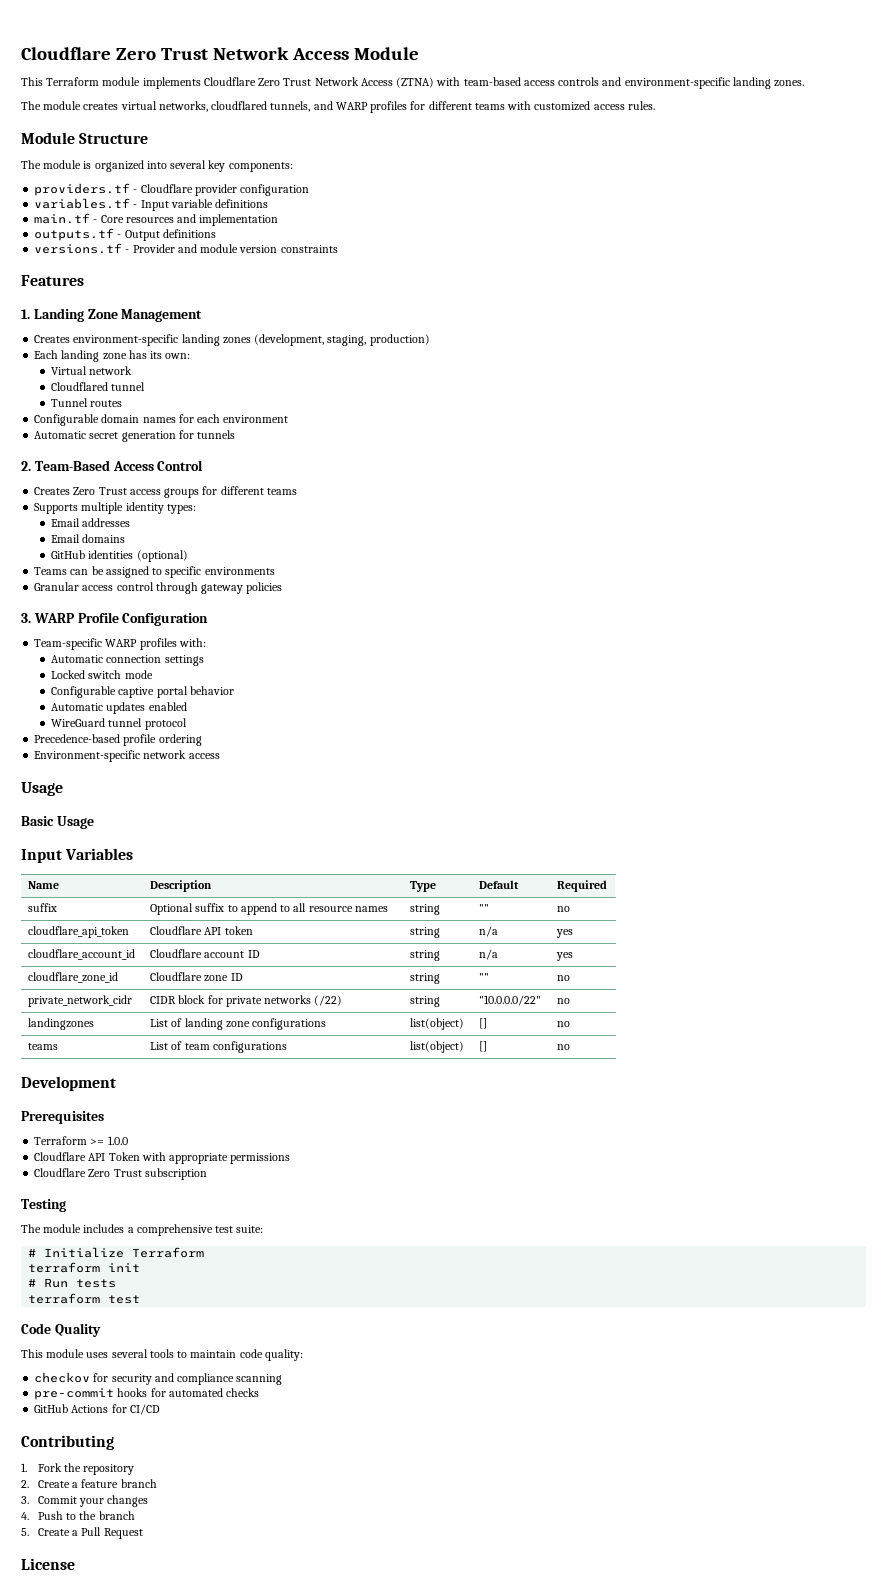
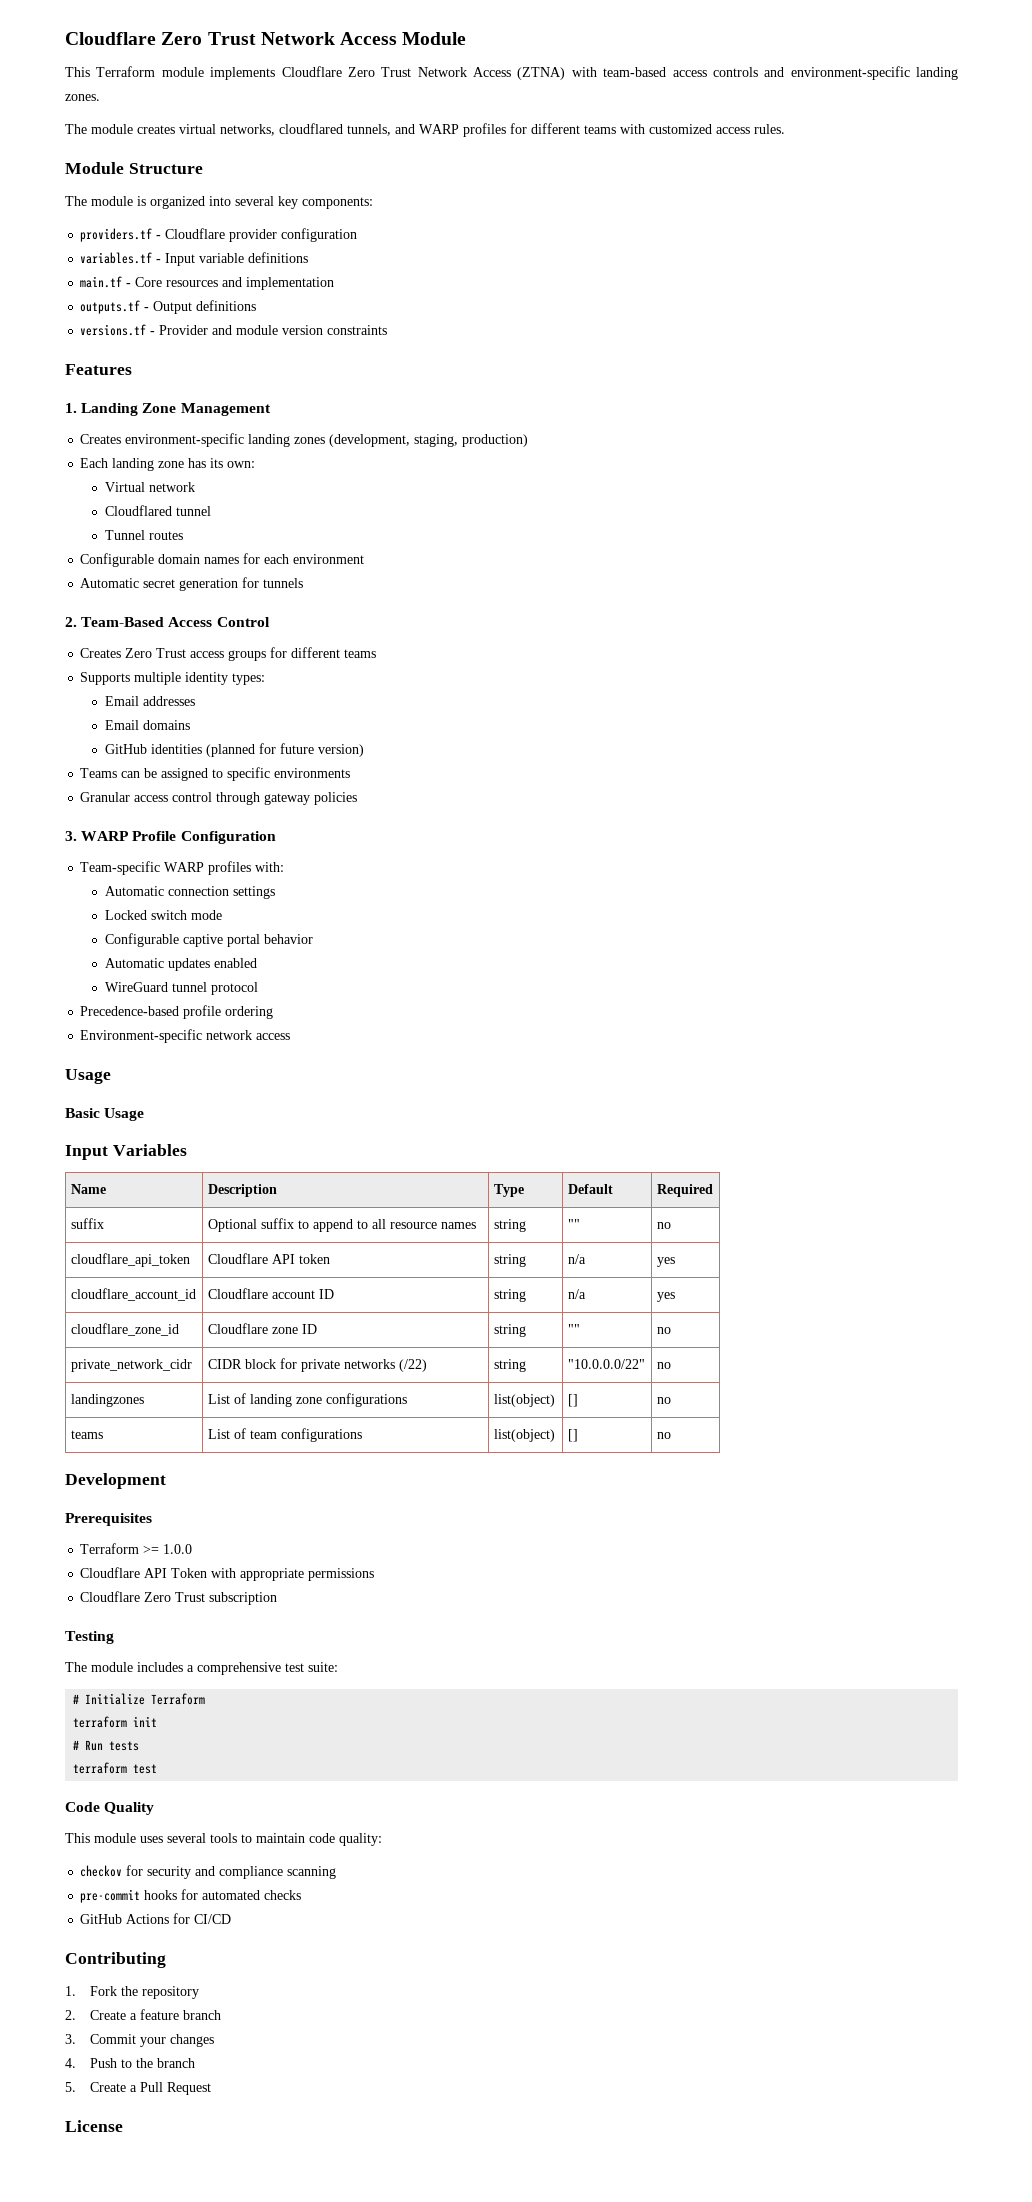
- GitHub identities (optional)
+ GitHub identities (planned for future version)

